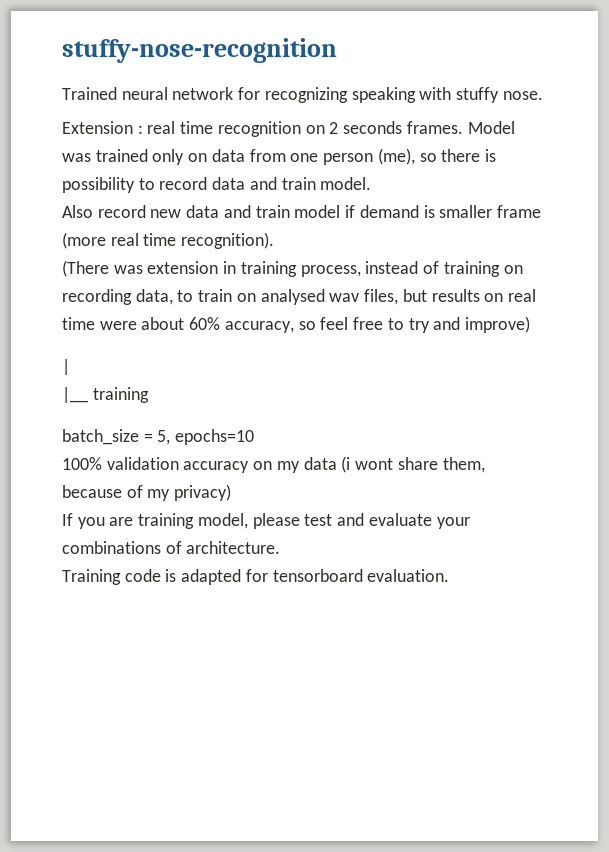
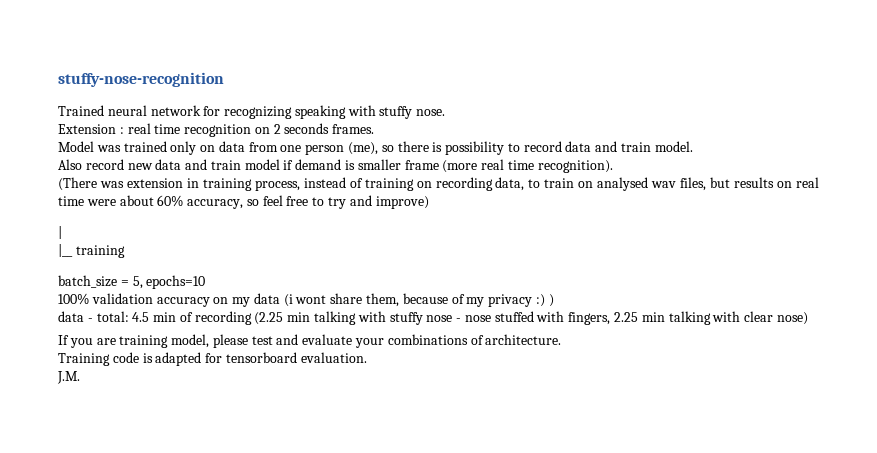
- Extension : real time recognition on 2 seconds frames. Model was trained only on data from one person (me), so there is possibility to record data and train model.
+ Extension : real time recognition on 2 seconds frames.
+ Model was trained only on data from one person (me), so there is possibility to record data and train model.
- 100% validation accuracy on my data (i wont share them, because of my privacy)
+ 100% validation accuracy on my data (i wont share them, because of my privacy :) )
+ data - total: 4.5 min of recording (2.25 min talking with stuffy nose - nose stuffed with fingers, 2.25 min talking with clear nose)
+ J.M.

